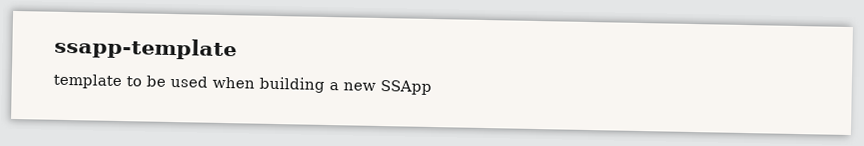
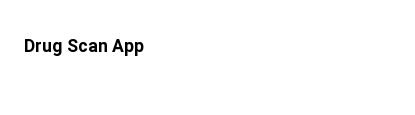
- ssapp-template
- template to be used when building a new SSApp
+ Drug Scan App

